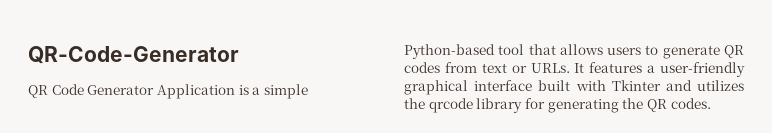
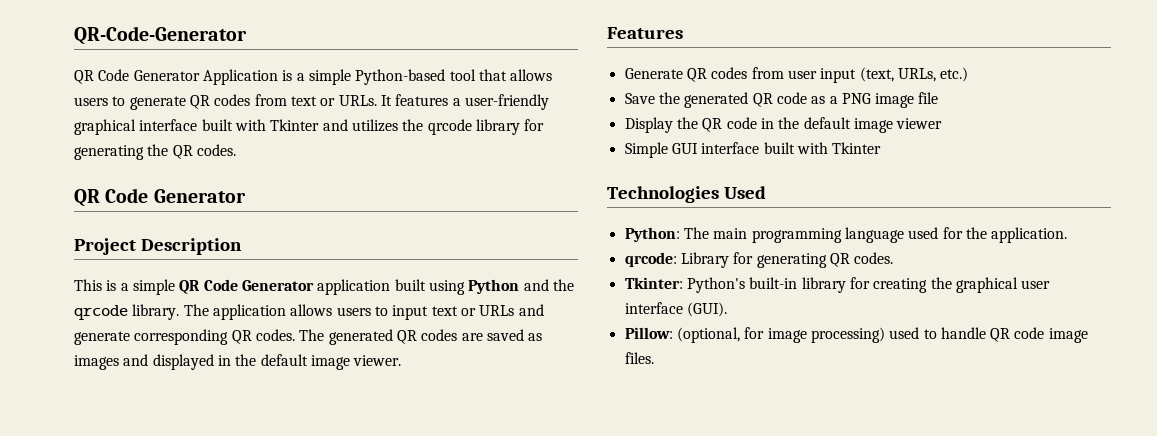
  It features a user-friendly graphical interface built with Tkinter and utilizes the qrcode library for generating the QR codes.
+ QR Code Generator
+ Project Description
+ This is a simple QR Code Generator application built using Python and the qrcode library. The application allows users to input text or URLs and generate corresponding QR codes. The generated QR codes are saved as images and displayed in the default image viewer.
+ Features
+ Generate QR codes from user input (text, URLs, etc.)
+ Save the generated QR code as a PNG image file
+ Display the QR code in the default image viewer
+ Simple GUI interface built with Tkinter
+ Technologies Used
+ Python: The main programming language used for the application.
+ qrcode: Library for generating QR codes.
+ Tkinter: Python's built-in library for creating the graphical user interface (GUI).
+ Pillow: (optional, for image processing) used to handle QR code image files.

